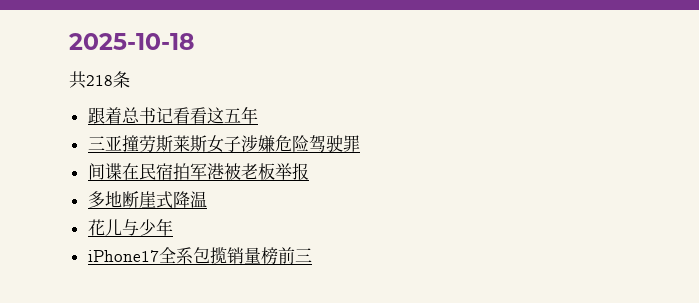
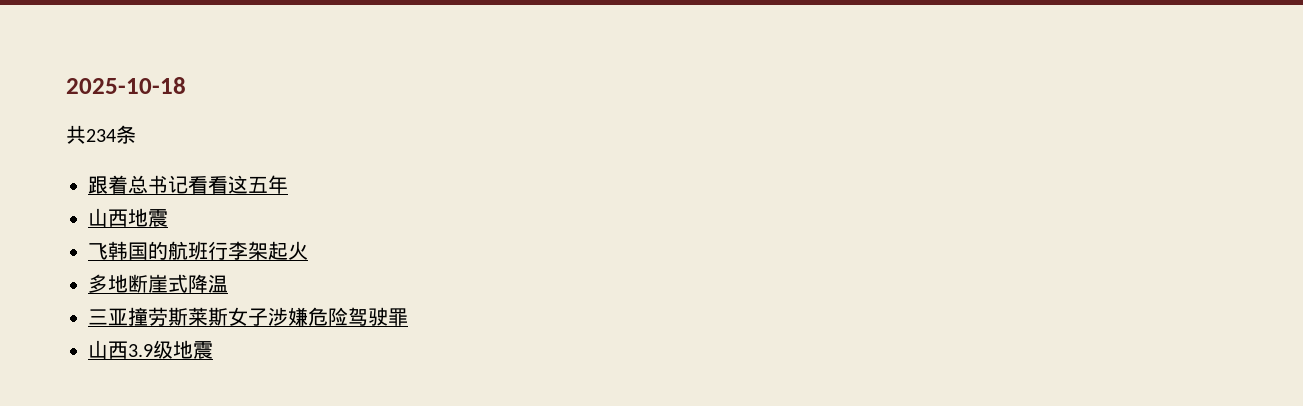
- 共218条
+ 共234条
+ 山西地震
+ 飞韩国的航班行李架起火
+ 多地断崖式降温
- 间谍在民宿拍军港被老板举报
- 多地断崖式降温
- 花儿与少年
- iPhone17全系包揽销量榜前三
+ 山西3.9级地震

